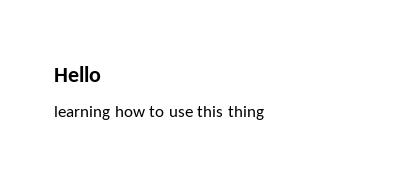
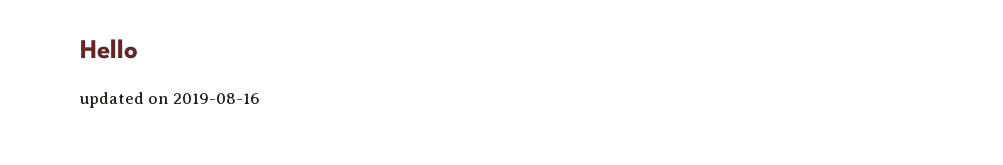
- learning how to use this thing
+ updated on 2019-08-16

